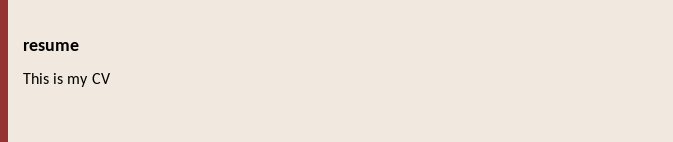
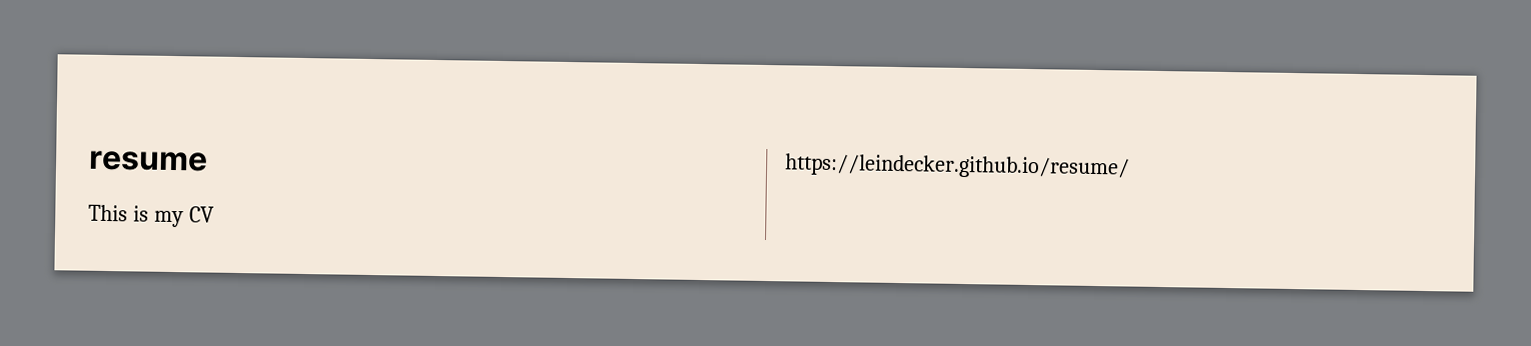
+ https://leindecker.github.io/resume/

